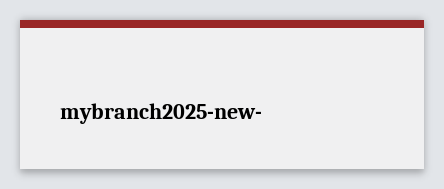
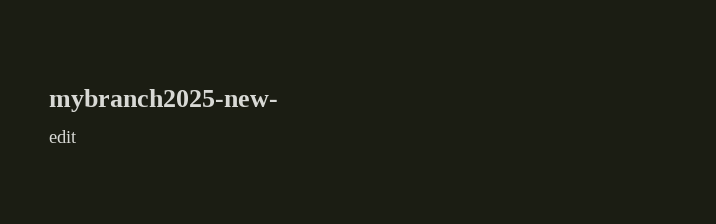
+ edit

